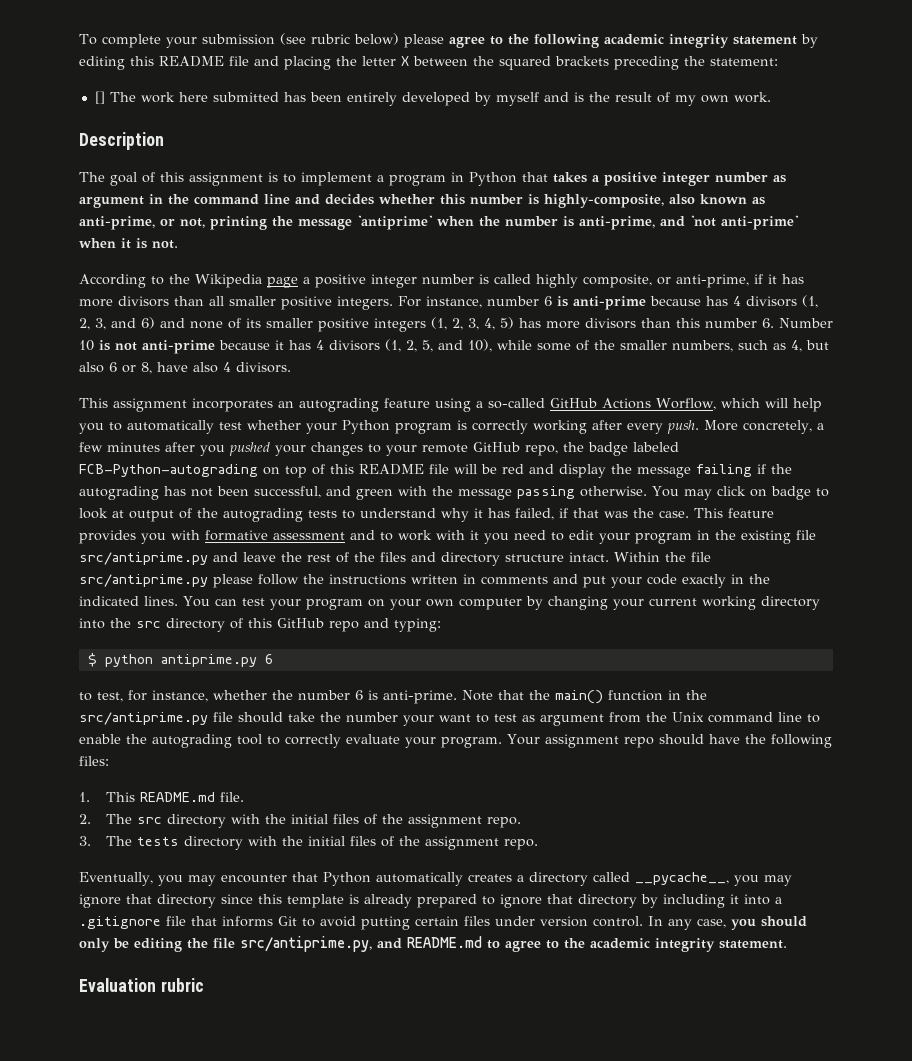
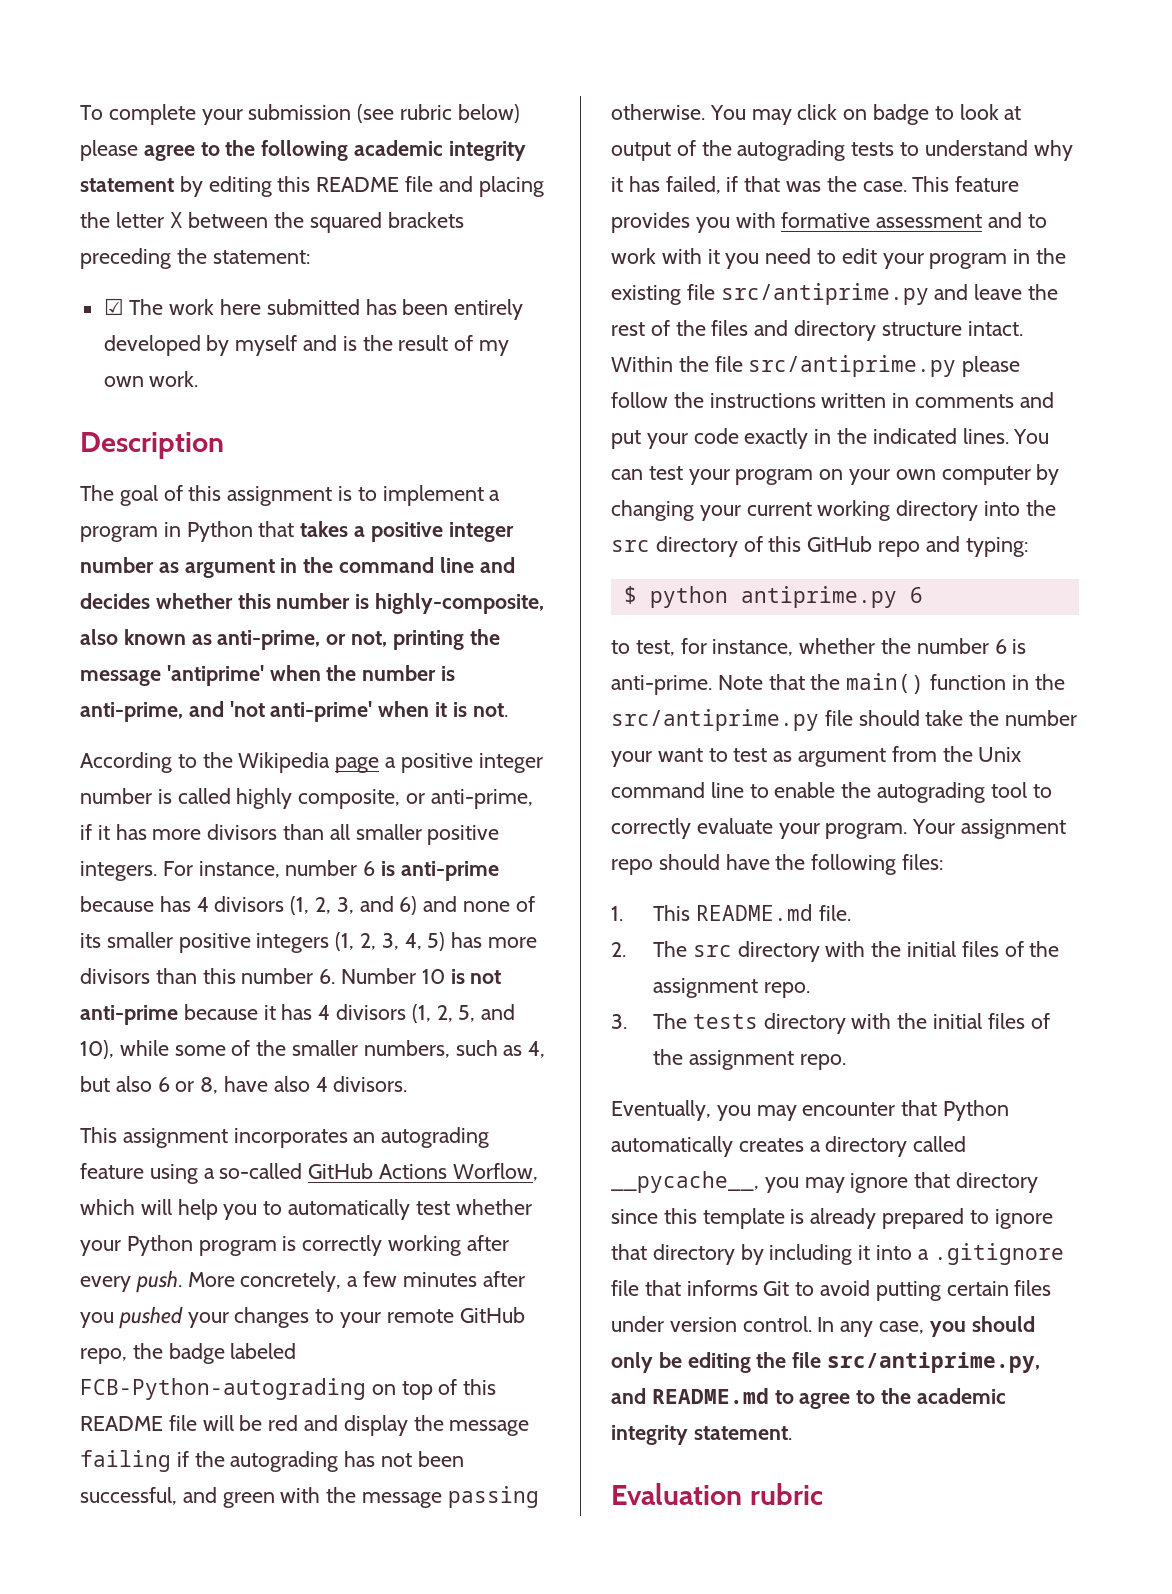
- [] The work here submitted has been entirely developed by myself and is the result of my own work.
+ ☑ The work here submitted has been entirely developed by myself and is the result of my own work.

